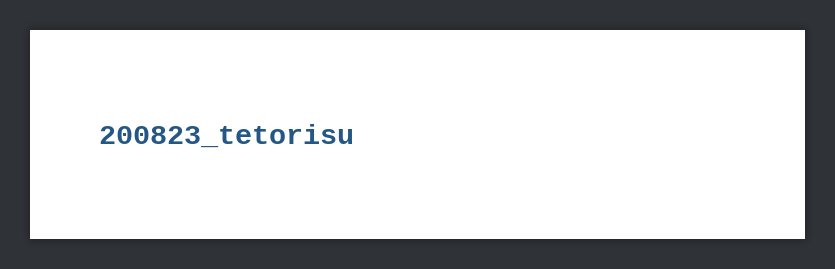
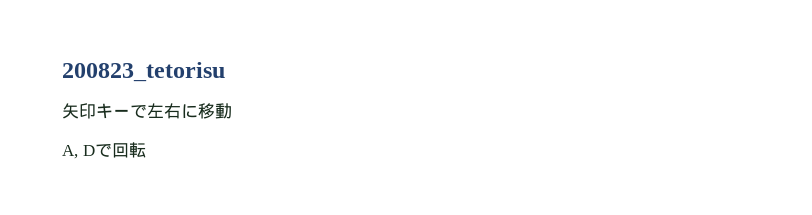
+ 矢印キーで左右に移動
+ A, Dで回転

